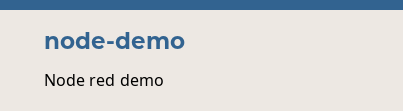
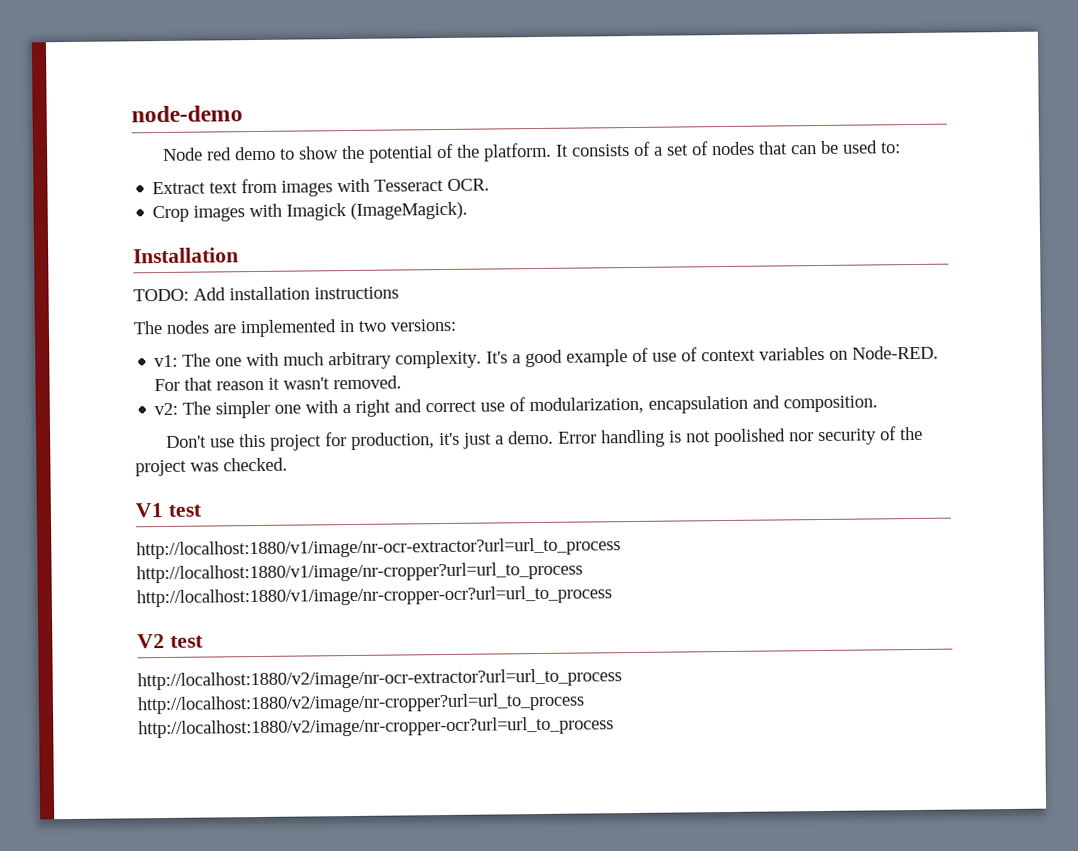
- Node red demo
+ Node red demo to show the potential of the platform. It consists of a set of nodes that can be used to:
+ Extract text from images with Tesseract OCR.
+ Crop images with Imagick (ImageMagick).
+ Installation
+ TODO: Add installation instructions
+ The nodes are implemented in two versions:
+ v1: The one with much arbitrary complexity. It's a good example of use of context variables on Node-RED. For that reason it wasn't removed.
+ v2: The simpler one with a right and correct use of modularization, encapsulation and composition.
+ Don't use this project for production, it's just a demo. Error handling is not poolished nor security of the project was checked.
+ V1 test
+ http://localhost:1880/v1/image/nr-ocr-extractor?url=url_to_process http://localhost:1880/v1/image/nr-cropper?url=url_to_process http://localhost:1880/v1/image/nr-cropper-ocr?url=url_to_process
+ V2 test
+ http://localhost:1880/v2/image/nr-ocr-extractor?url=url_to_process http://localhost:1880/v2/image/nr-cropper?url=url_to_process http://localhost:1880/v2/image/nr-cropper-ocr?url=url_to_process

